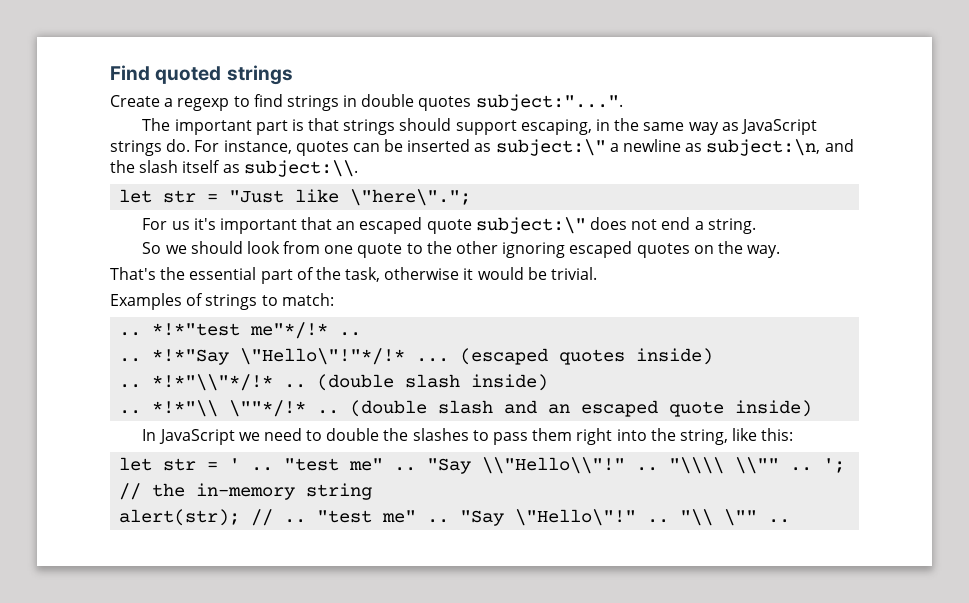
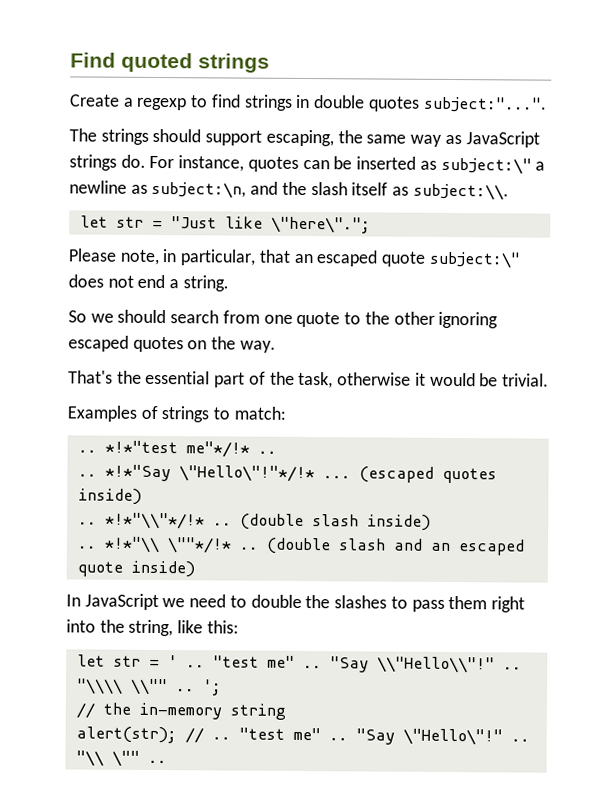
- The important part is that strings should support escaping, in the same way as JavaScript strings do.
+ The strings should support escaping, the same way as JavaScript strings do.
- For us it's important that an escaped quote subject:\" does not end a string.
+ Please note, in particular, that an escaped quote subject:\" does not end a string.
- So we should look from one quote to the other ignoring escaped quotes on the way.
+ So we should search from one quote to the other ignoring escaped quotes on the way.

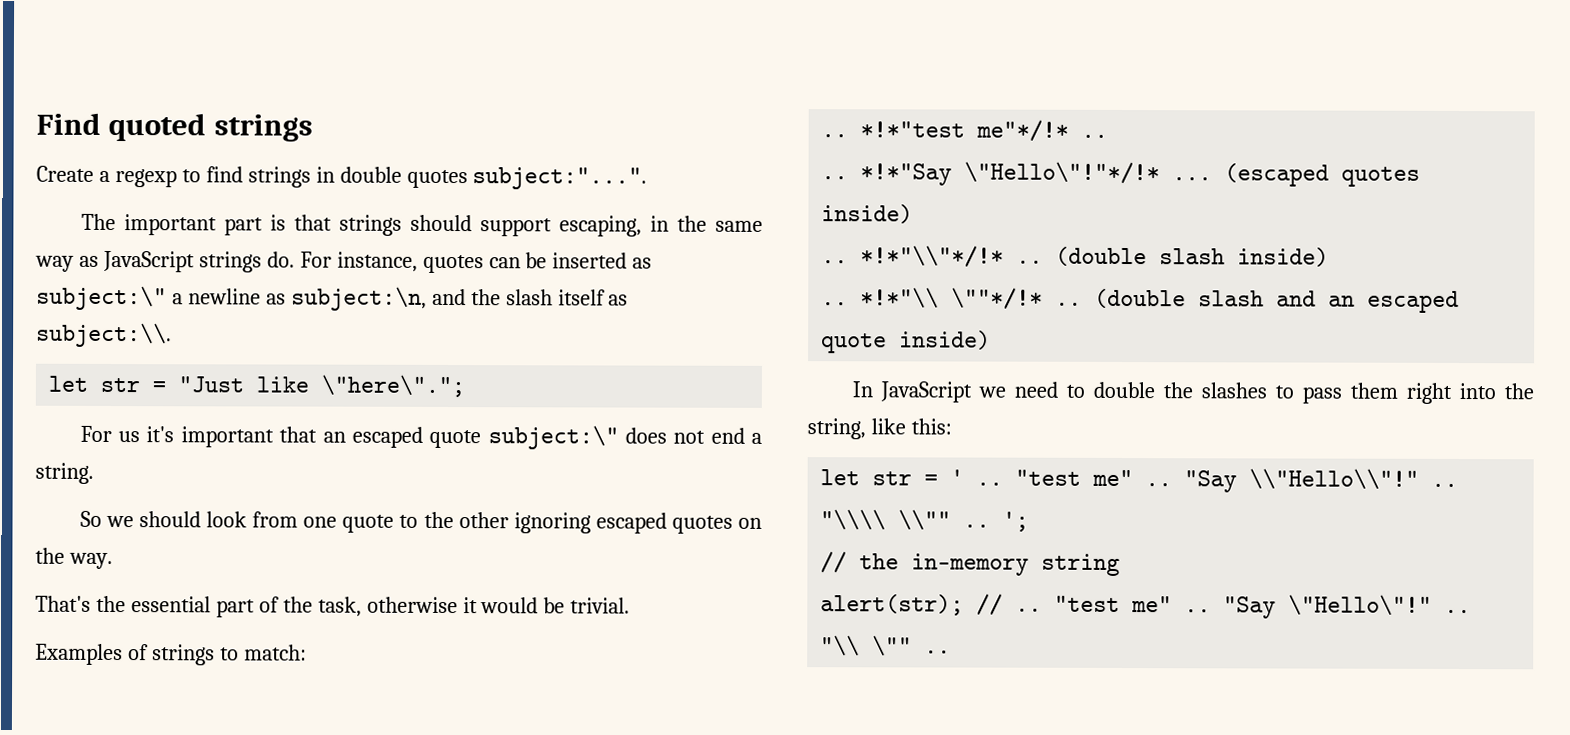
- The strings should support escaping, the same way as JavaScript strings do.
+ The important part is that strings should support escaping, in the same way as JavaScript strings do.
- Please note, in particular, that an escaped quote subject:\" does not end a string.
+ For us it's important that an escaped quote subject:\" does not end a string.
- So we should search from one quote to the other ignoring escaped quotes on the way.
+ So we should look from one quote to the other ignoring escaped quotes on the way.

